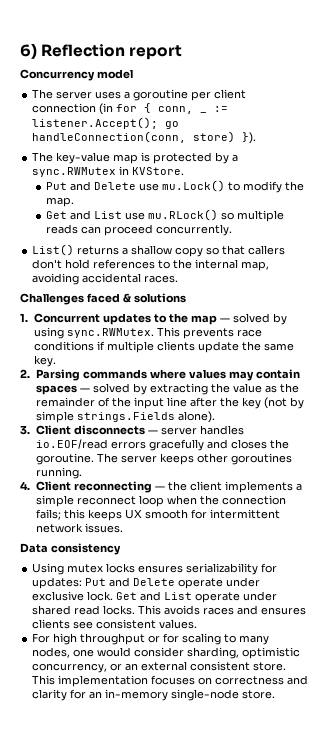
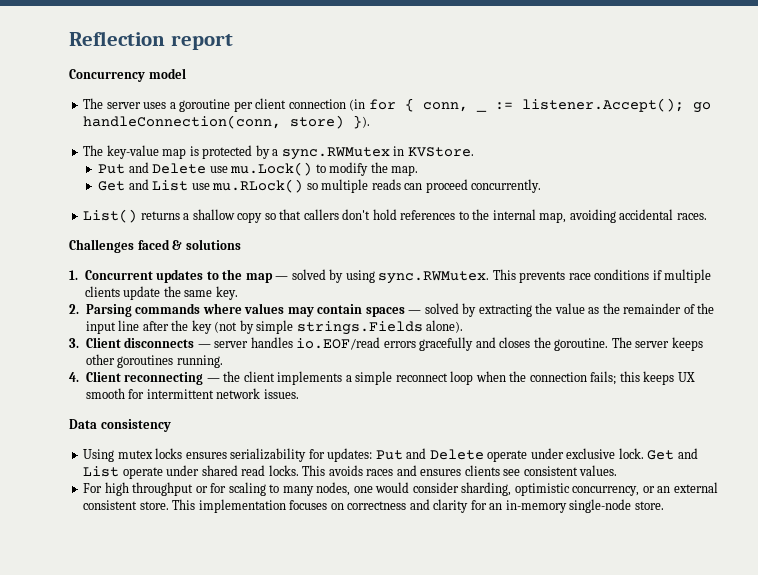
- 6) Reflection report
+ Reflection report

